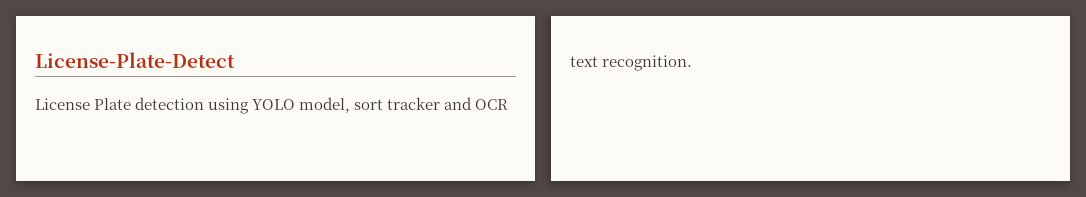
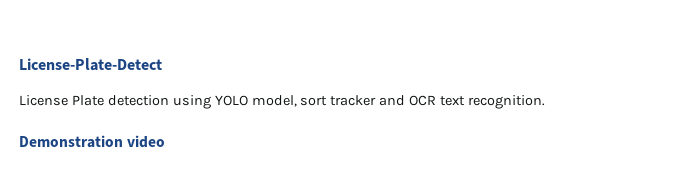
+ Demonstration video

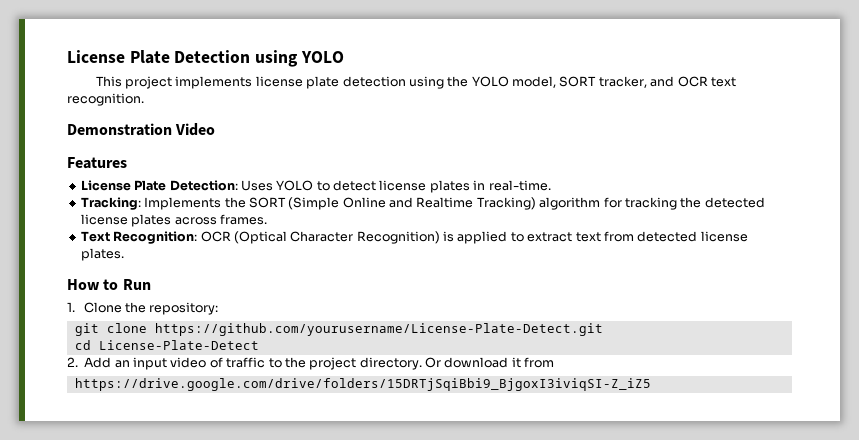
- License-Plate-Detect
- License Plate detection using YOLO model, sort tracker and OCR text recognition.
+ License Plate Detection using YOLO
+ This project implements license plate detection using the YOLO model, SORT tracker, and OCR text recognition.
- Demonstration video
+ Demonstration Video
+ Features
+ License Plate Detection: Uses YOLO to detect license plates in real-time.
+ Tracking: Implements the SORT (Simple Online and Realtime Tracking) algorithm for tracking the detected license plates across frames.
+ Text Recognition: OCR (Optical Character Recognition) is applied to extract text from detected license plates.
+ How to Run
+ 1. Clone the repository:
+ git clone https://github.com/yourusername/License-Plate-Detect.git
+ cd License-Plate-Detect
+ 2. Add an input video of traffic to the project directory. Or download it from
+ https://drive.google.com/drive/folders/15DRTjSqiBbi9_BjgoxI3iviqSI-Z_iZ5

